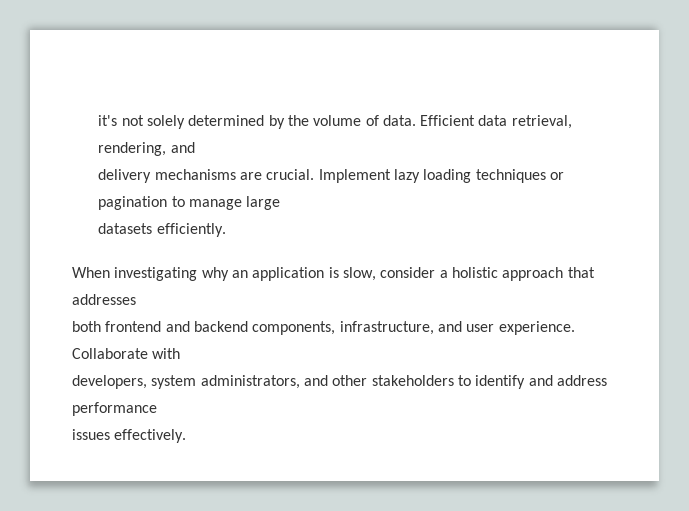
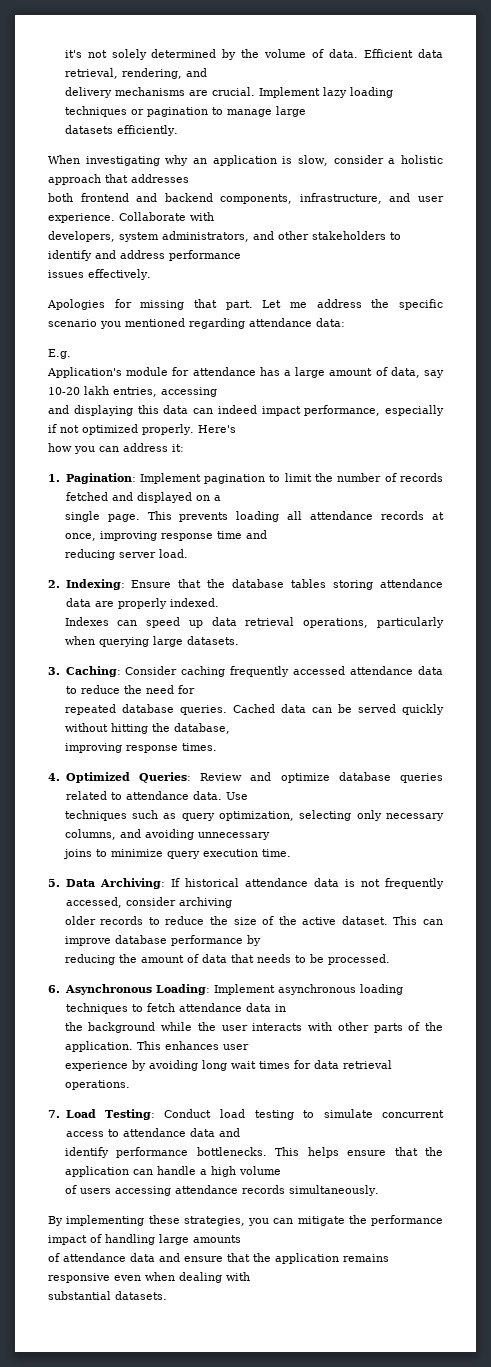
+ Apologies for missing that part. Let me address the specific scenario you mentioned regarding attendance data:
+ E.g.
+ Application's module for attendance has a large amount of data, say 10-20 lakh entries, accessing
+ and displaying this data can indeed impact performance, especially if not optimized properly. Here's
+ how you can address it:
+ 1. Pagination: Implement pagination to limit the number of records fetched and displayed on a
+ single page. This prevents loading all attendance records at once, improving response time and
+ reducing server load.
+ 2. Indexing: Ensure that the database tables storing attendance data are properly indexed.
+ Indexes can speed up data retrieval operations, particularly when querying large datasets.
+ 3. Caching: Consider caching frequently accessed attendance data to reduce the need for
+ repeated database queries. Cached data can be served quickly without hitting the database,
+ improving response times.
+ 4. Optimized Queries: Review and optimize database queries related to attendance data. Use
+ techniques such as query optimization, selecting only necessary columns, and avoiding unnecessary
+ joins to minimize query execution time.
+ 5. Data Archiving: If historical attendance data is not frequently accessed, consider archiving
+ older records to reduce the size of the active dataset. This can improve database performance by
+ reducing the amount of data that needs to be processed.
+ 6. Asynchronous Loading: Implement asynchronous loading techniques to fetch attendance data in
+ the background while the user interacts with other parts of the application. This enhances user
+ experience by avoiding long wait times for data retrieval operations.
+ 7. Load Testing: Conduct load testing to simulate concurrent access to attendance data and
+ identify performance bottlenecks. This helps ensure that the application can handle a high volume
+ of users accessing attendance records simultaneously.
+ By implementing these strategies, you can mitigate the performance impact of handling large amounts
+ of attendance data and ensure that the application remains responsive even when dealing with
+ substantial datasets.

